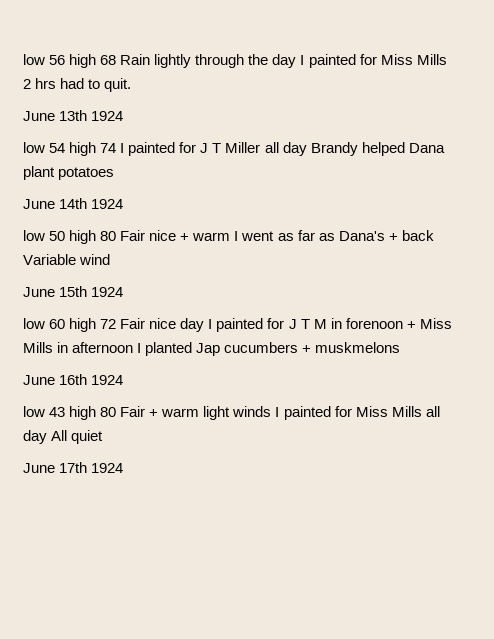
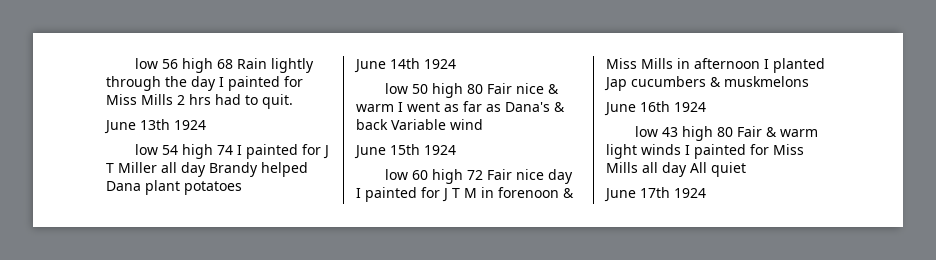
- low 50 high 80 Fair nice + warm I went as far as Dana's + back Variable wind
+ low 50 high 80 Fair nice & warm I went as far as Dana's & back Variable wind
- low 60 high 72 Fair nice day I painted for J T M in forenoon + Miss Mills in afternoon I planted Jap cucumbers + muskmelons
+ low 60 high 72 Fair nice day I painted for J T M in forenoon & Miss Mills in afternoon I planted Jap cucumbers & muskmelons
- low 43 high 80 Fair + warm light winds I painted for Miss Mills all day All quiet
+ low 43 high 80 Fair & warm light winds I painted for Miss Mills all day All quiet

